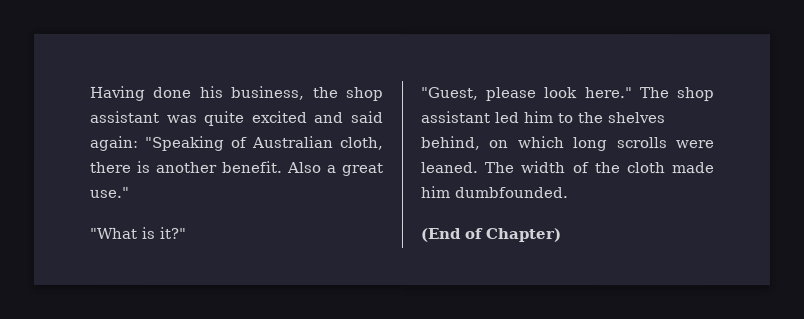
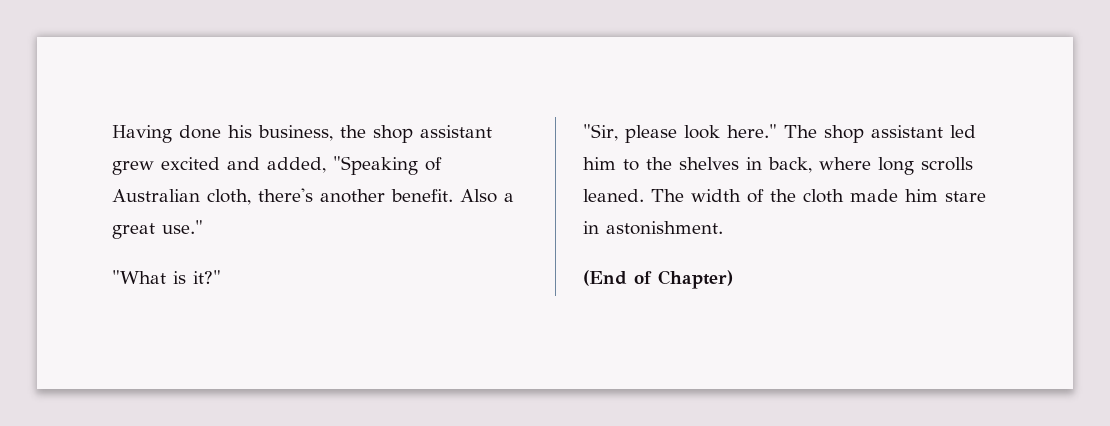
- Having done his business, the shop assistant was quite excited and said again: "Speaking of Australian cloth, there is another benefit.
+ Having done his business, the shop assistant grew excited and added, "Speaking of Australian cloth, there's another benefit.
- "Guest, please look here."
+ "Sir, please look here."
- The shop assistant led him to the shelves behind, on which long scrolls were leaned.
+ The shop assistant led him to the shelves in back, where long scrolls leaned.
- The width of the cloth made him dumbfounded.
+ The width of the cloth made him stare in astonishment.

